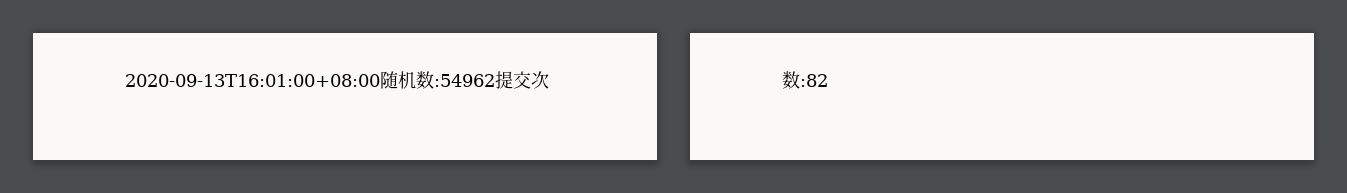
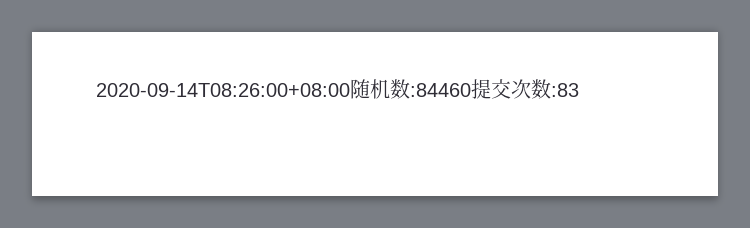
- 2020-09-13T16:01:00+08:00随机数:54962提交次数:82
+ 2020-09-14T08:26:00+08:00随机数:84460提交次数:83

